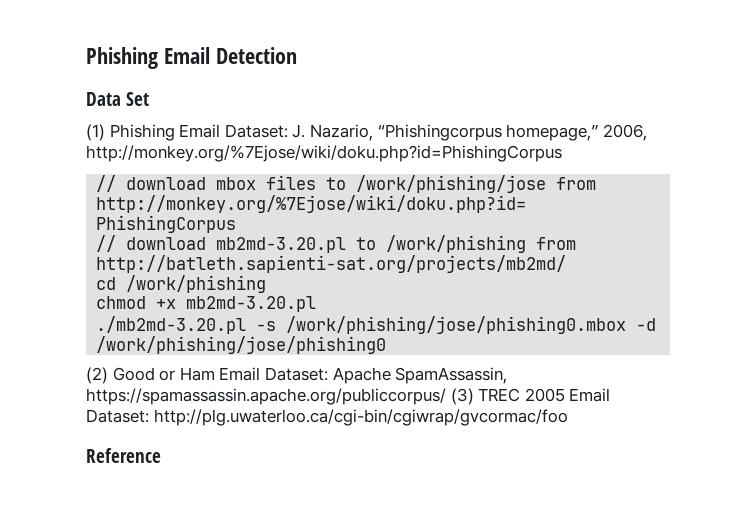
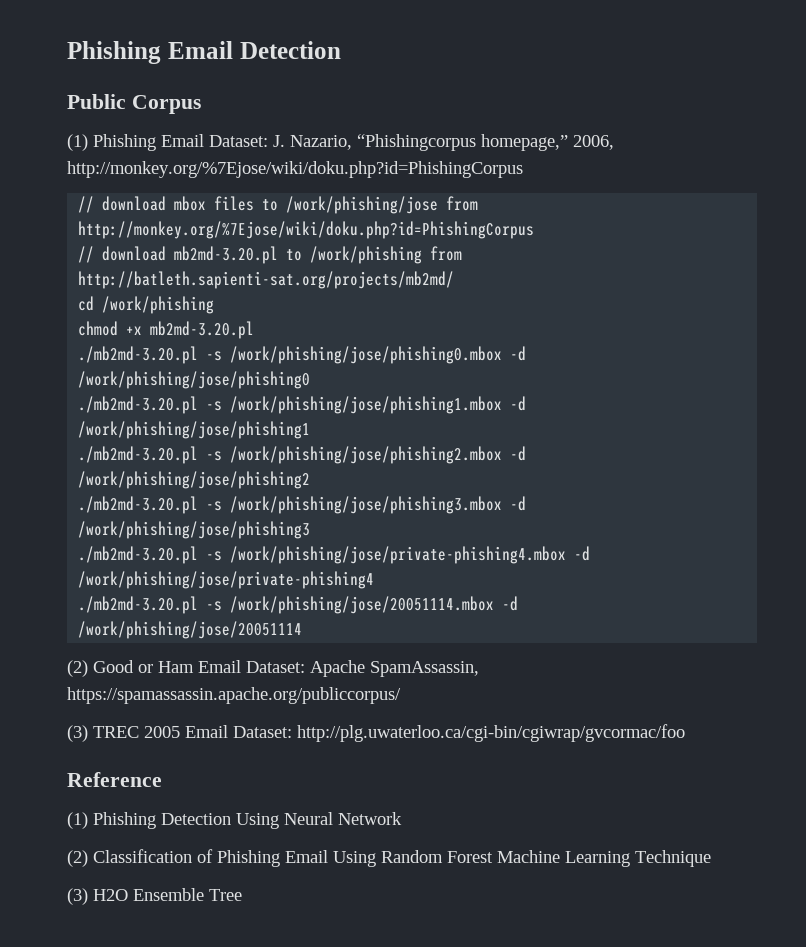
- Data Set
+ Public Corpus
+ ./mb2md-3.20.pl -s /work/phishing/jose/phishing1.mbox -d /work/phishing/jose/phishing1
+ ./mb2md-3.20.pl -s /work/phishing/jose/phishing2.mbox -d /work/phishing/jose/phishing2
+ ./mb2md-3.20.pl -s /work/phishing/jose/phishing3.mbox -d /work/phishing/jose/phishing3
+ ./mb2md-3.20.pl -s /work/phishing/jose/private-phishing4.mbox -d /work/phishing/jose/private-phishing4
+ ./mb2md-3.20.pl -s /work/phishing/jose/20051114.mbox -d /work/phishing/jose/20051114
- (2) Good or Ham Email Dataset: Apache SpamAssassin, https://spamassassin.apache.org/publiccorpus/ (3) TREC 2005 Email Dataset: http://plg.uwaterloo.ca/cgi-bin/cgiwrap/gvcormac/foo
+ (2) Good or Ham Email Dataset: Apache SpamAssassin, https://spamassassin.apache.org/publiccorpus/
+ (3) TREC 2005 Email Dataset: http://plg.uwaterloo.ca/cgi-bin/cgiwrap/gvcormac/foo
+ (1) Phishing Detection Using Neural Network
+ (2) Classification of Phishing Email Using Random Forest Machine Learning Technique
+ (3) H2O Ensemble Tree

